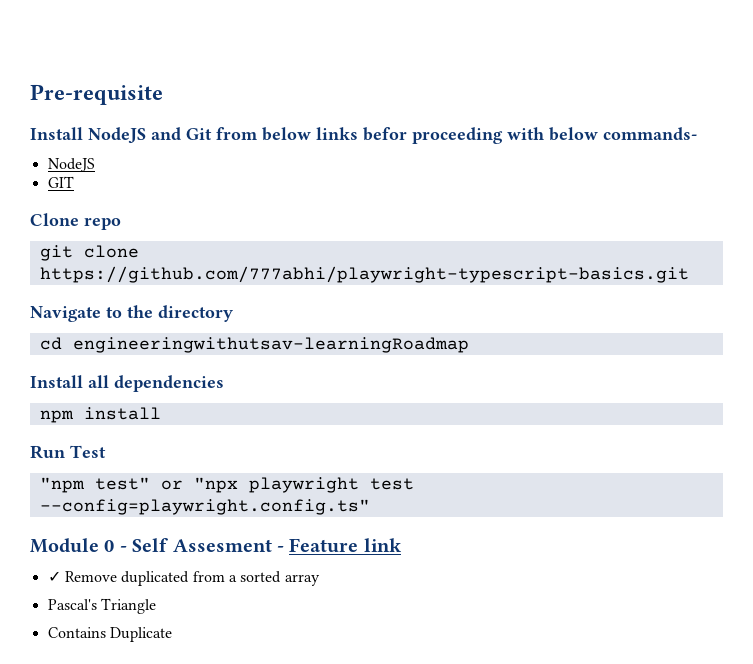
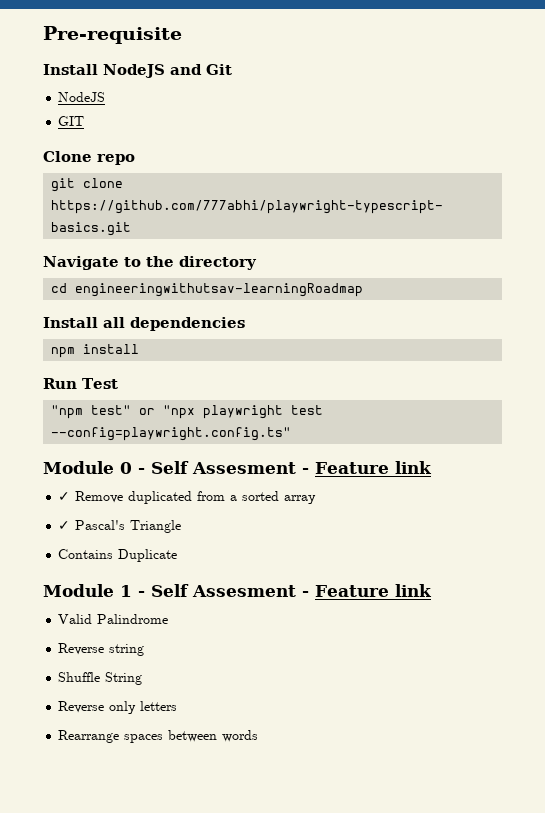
- Install NodeJS and Git from below links befor proceeding with below commands-
+ Install NodeJS and Git
- Pascal's Triangle
+ ✓ Pascal's Triangle
+ Module 1 - Self Assesment - Feature link
+ Valid Palindrome
+ Reverse string
+ Shuffle String
+ Reverse only letters
+ Rearrange spaces between words

